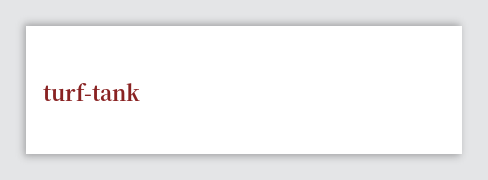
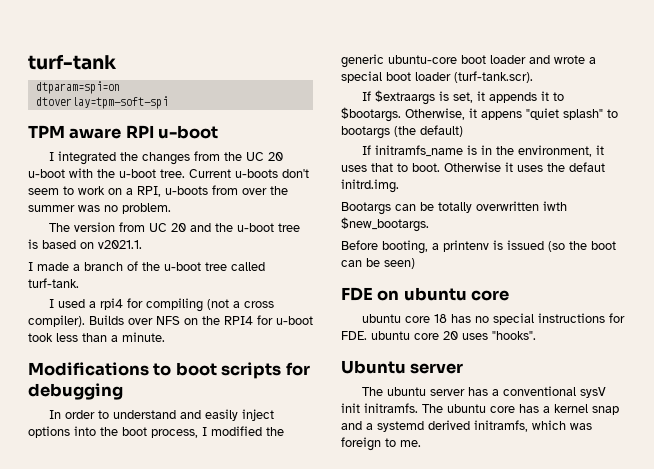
+ dtparam=spi=on
+ dtoverlay=tpm-soft-spi
+ TPM aware RPI u-boot
+ I integrated the changes from the UC 20 u-boot with the u-boot tree. Current u-boots don't seem to work on a RPI, u-boots from over the summer was no problem.
+ The version from UC 20 and the u-boot tree is based on v2021.1.
+ I made a branch of the u-boot tree called turf-tank.
+ I used a rpi4 for compiling (not a cross compiler). Builds over NFS on the RPI4 for u-boot took less than a minute.
+ Modifications to boot scripts for debugging
+ In order to understand and easily inject options into the boot process, I modified the generic ubuntu-core boot loader and wrote a special boot loader (turf-tank.scr).
+ If $extraargs is set, it appends it to $bootargs. Otherwise, it appens "quiet splash" to bootargs (the default)
+ If initramfs_name is in the environment, it uses that to boot. Otherwise it uses the defaut initrd.img.
+ Bootargs can be totally overwritten iwth $new_bootargs.
+ Before booting, a printenv is issued (so the boot can be seen)
+ FDE on ubuntu core
+ ubuntu core 18 has no special instructions for FDE. ubuntu core 20 uses "hooks".
+ Ubuntu server
+ The ubuntu server has a conventional sysV init initramfs. The ubuntu core has a kernel snap and a systemd derived initramfs, which was foreign to me.

